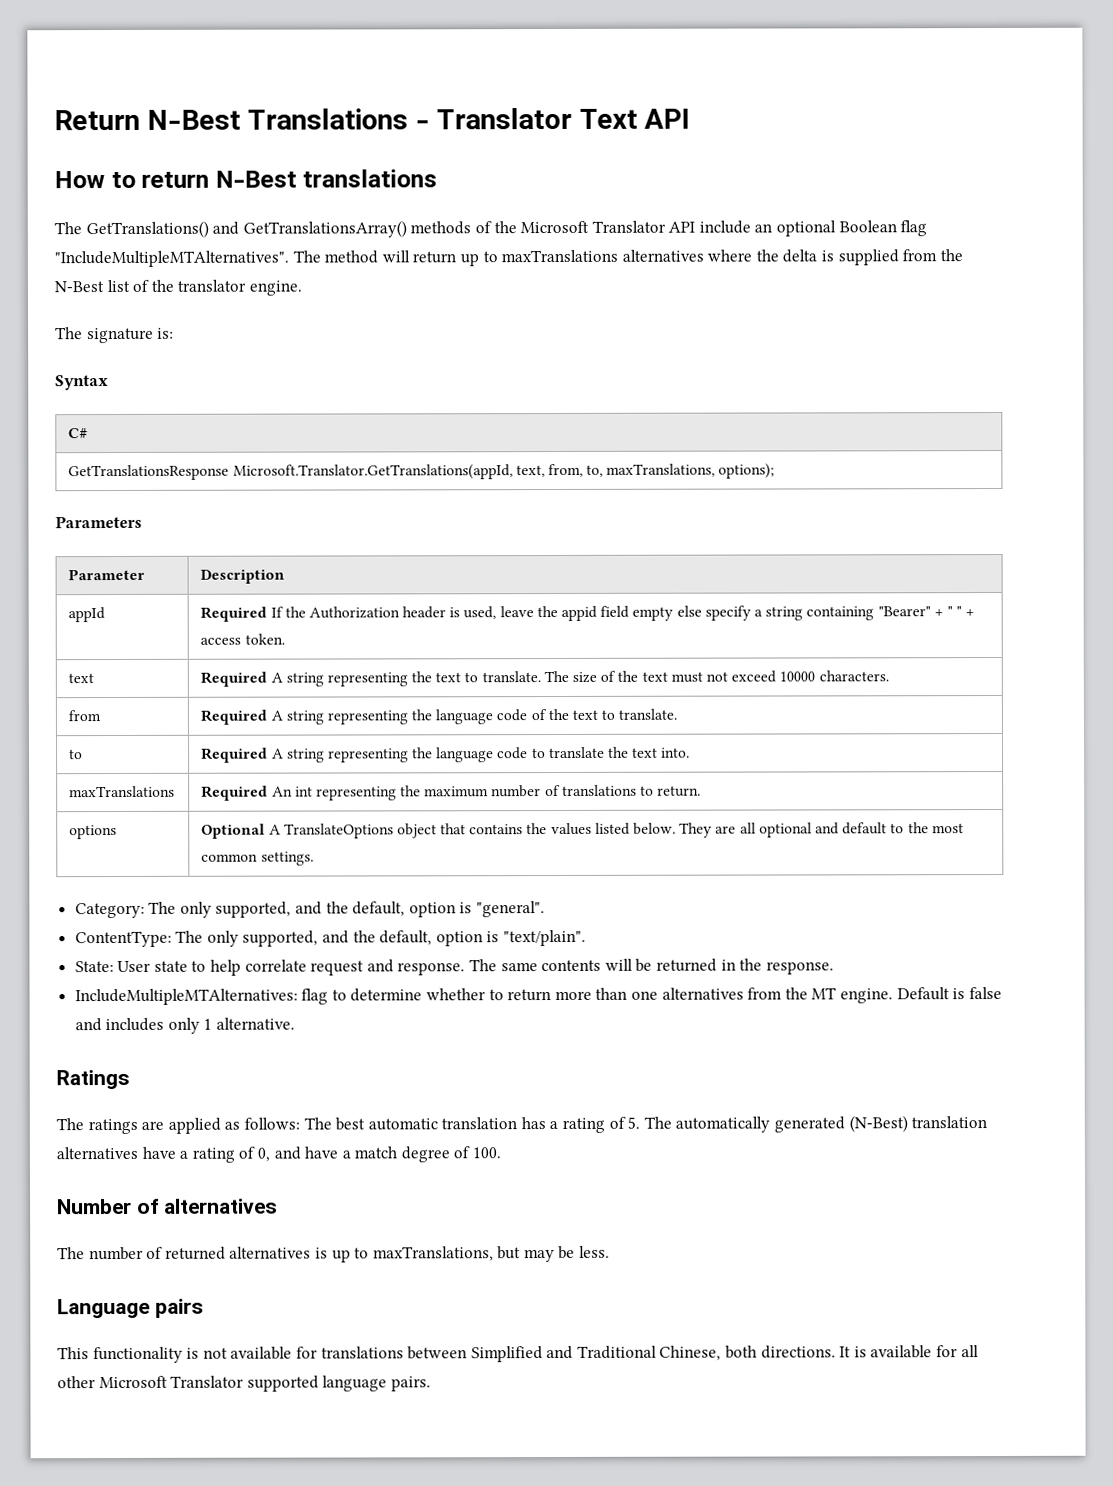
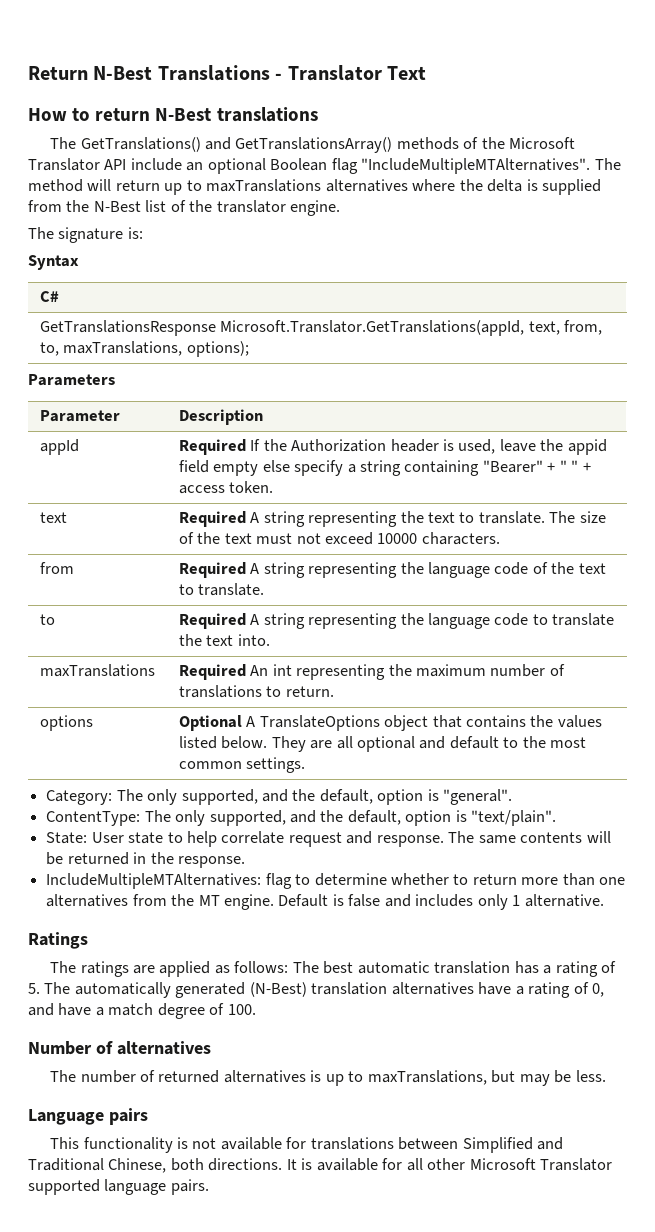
- Return N-Best Translations - Translator Text API
+ Return N-Best Translations - Translator Text

